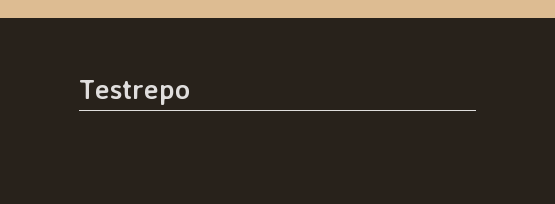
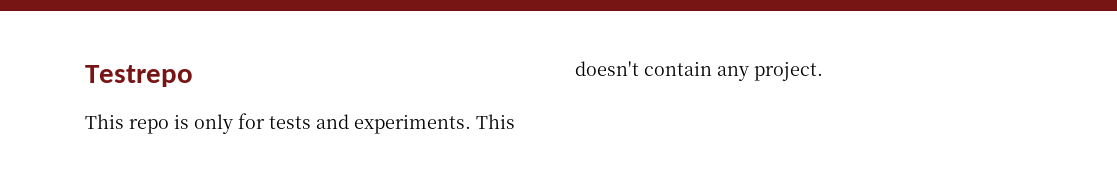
+ This repo is only for tests and experiments. This doesn't contain any project.

